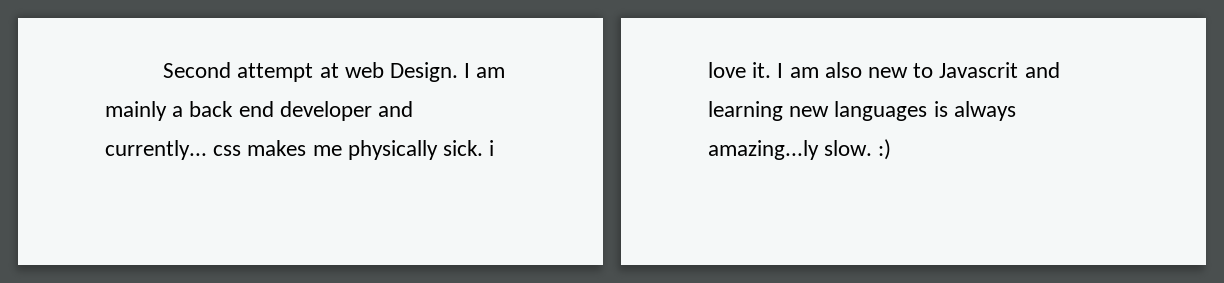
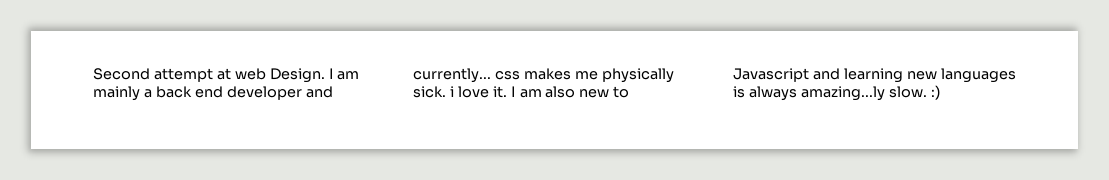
- I am also new to Javascrit and learning new languages is always amazing...ly slow. :)
+ I am also new to Javascript and learning new languages is always amazing...ly slow. :)

